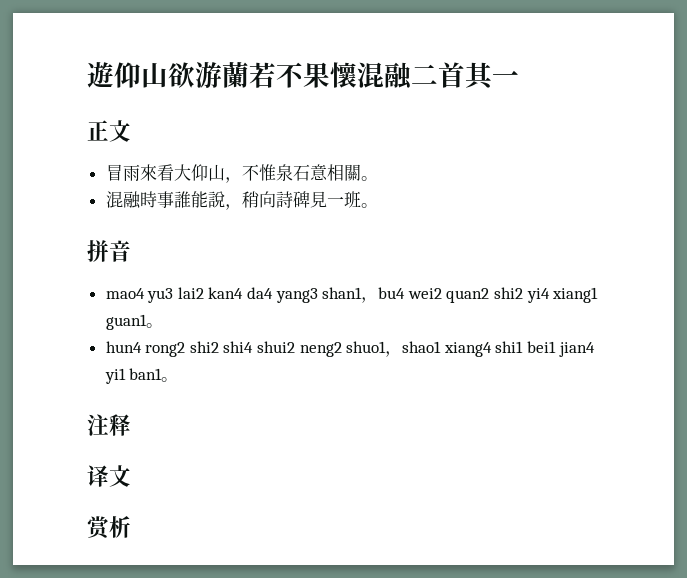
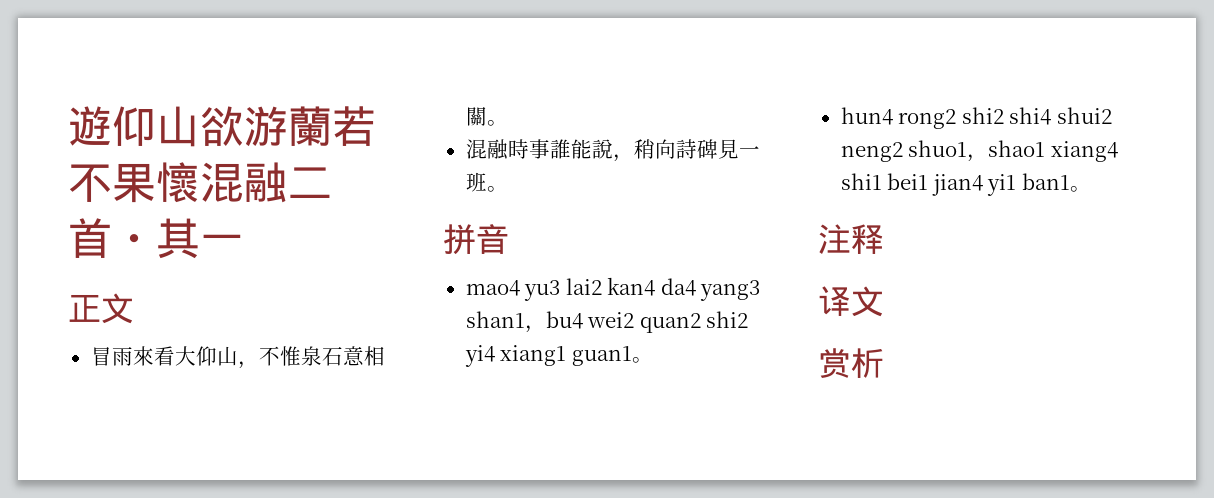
- 遊仰山欲游蘭若不果懷混融二首其一
+ 遊仰山欲游蘭若不果懷混融二首・其一

